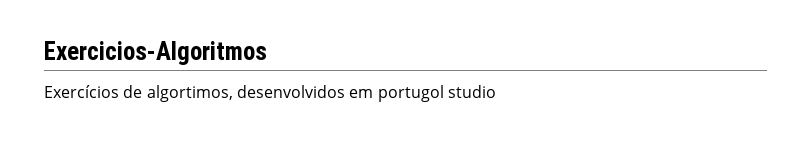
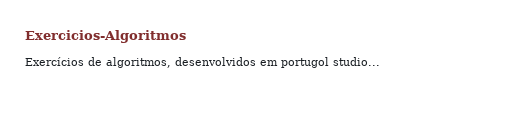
- Exercícios de algortimos, desenvolvidos em portugol studio
+ Exercícios de algoritmos, desenvolvidos em portugol studio...

